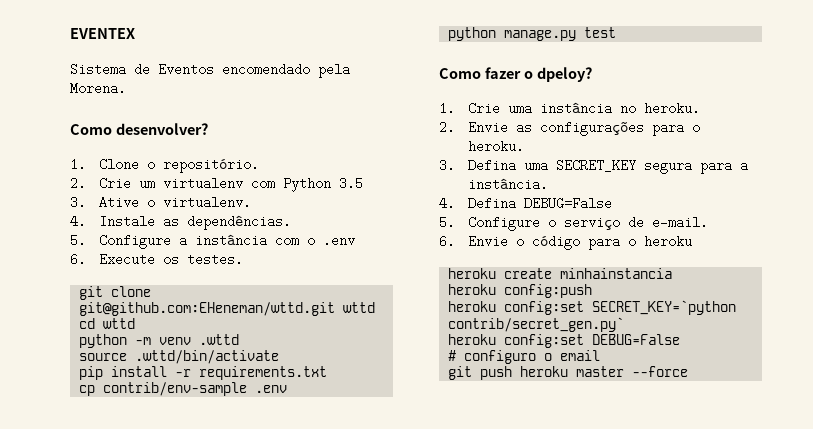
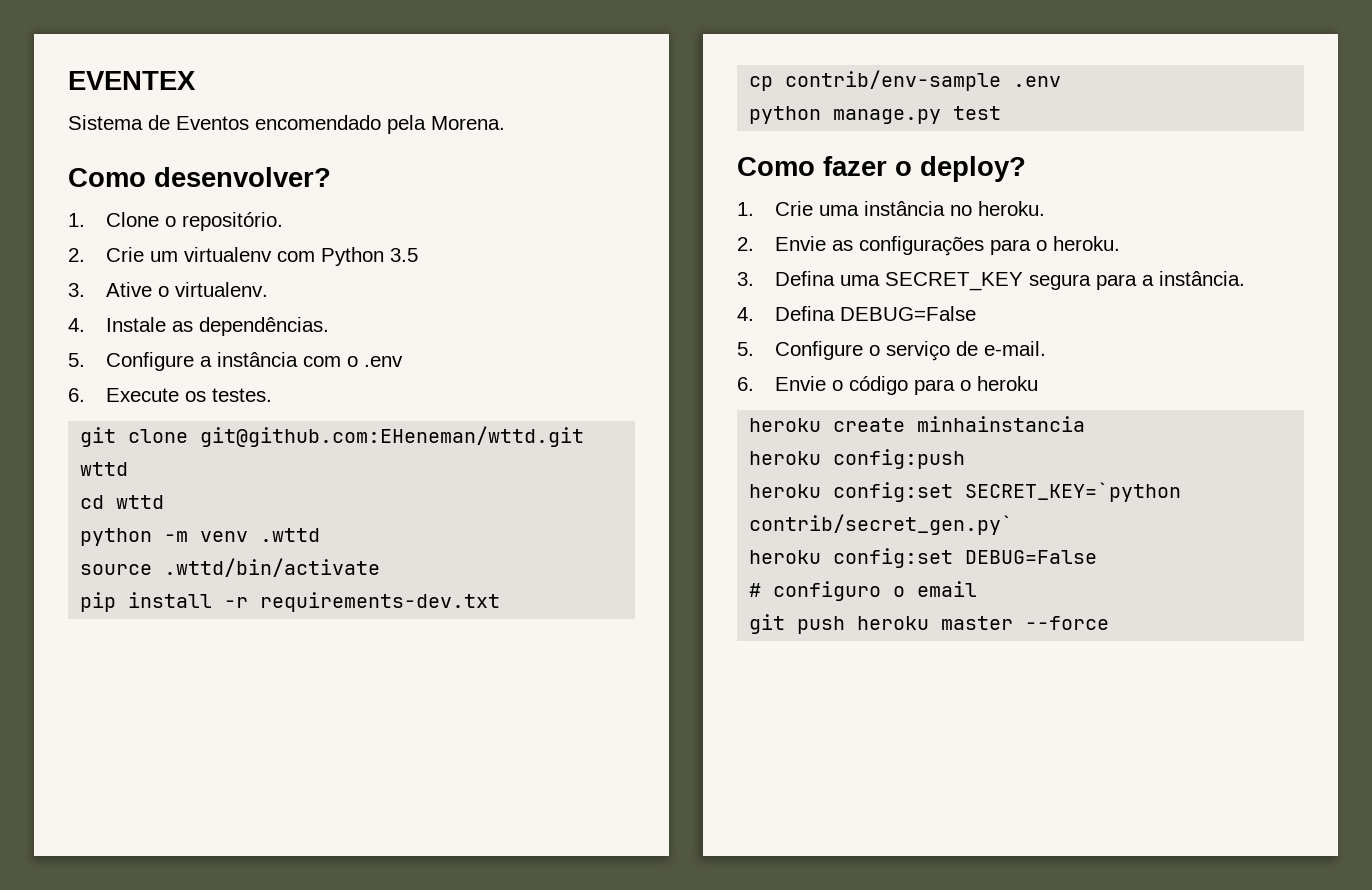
- pip install -r requirements.txt
+ pip install -r requirements-dev.txt
- Como fazer o dpeloy?
+ Como fazer o deploy?

